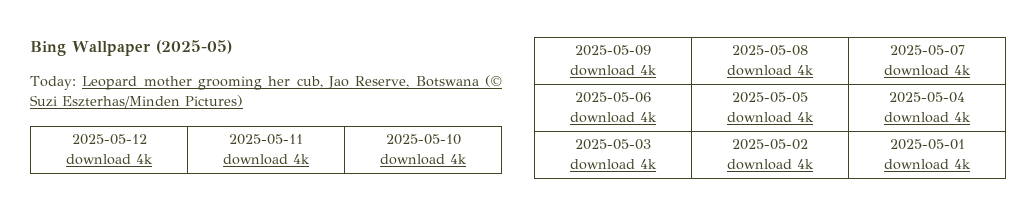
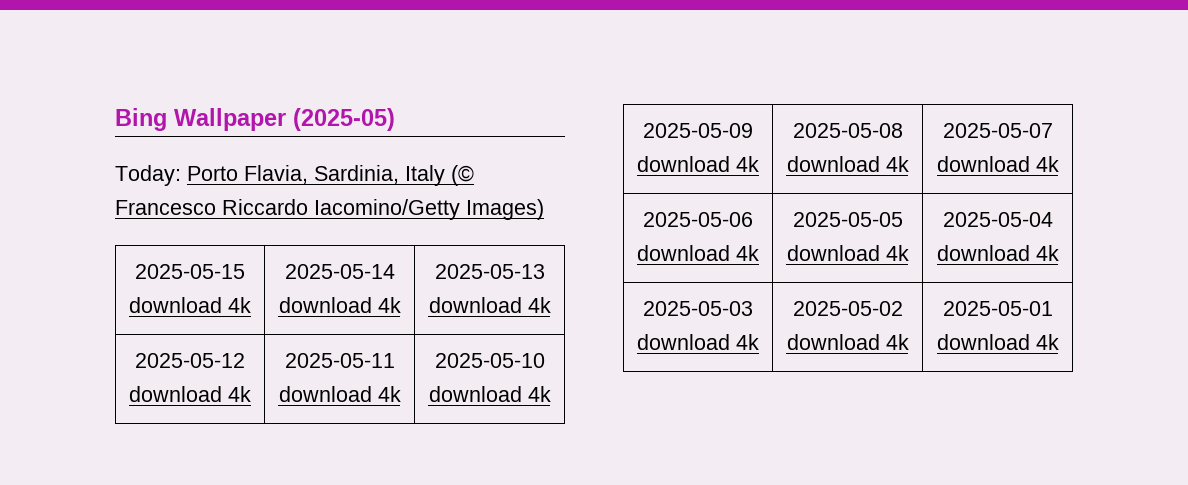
- Today: Leopard mother grooming her cub, Jao Reserve, Botswana (© Suzi Eszterhas/Minden Pictures)
+ Today: Porto Flavia, Sardinia, Italy (© Francesco Riccardo Iacomino/Getty Images)
+ 2025-05-15 download 4k | 2025-05-14 download 4k | 2025-05-13 download 4k

